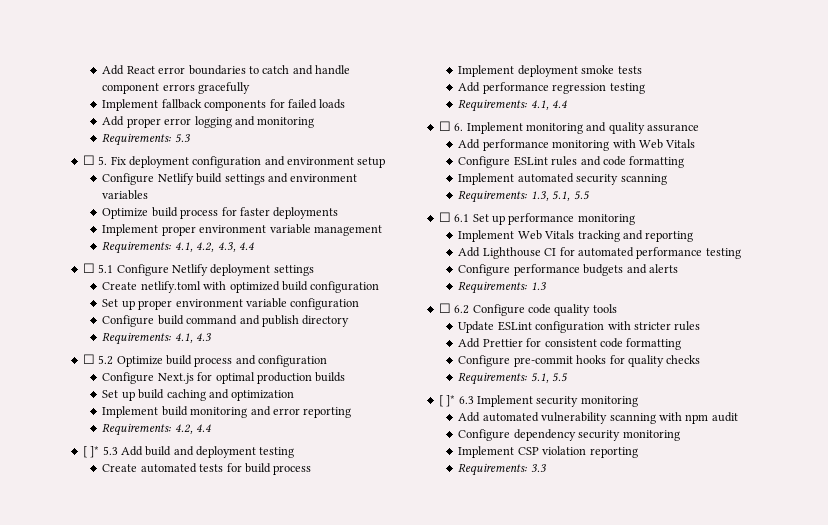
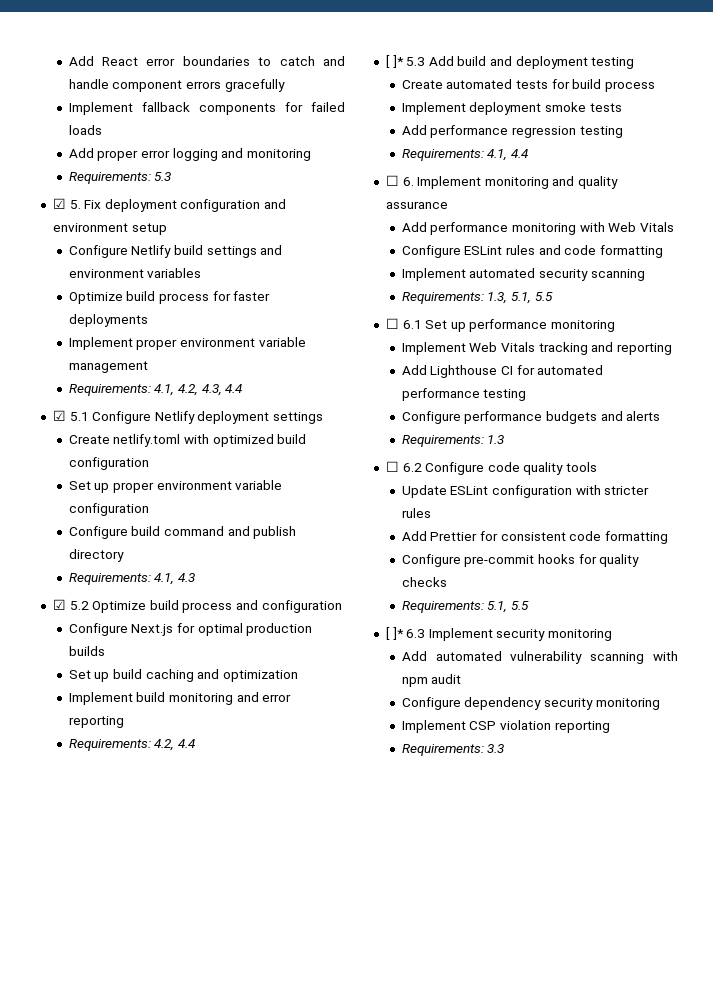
- ☐ 5. Fix deployment configuration and environment setup
+ ☑ 5. Fix deployment configuration and environment setup
- ☐ 5.1 Configure Netlify deployment settings
+ ☑ 5.1 Configure Netlify deployment settings
- ☐ 5.2 Optimize build process and configuration
+ ☑ 5.2 Optimize build process and configuration

